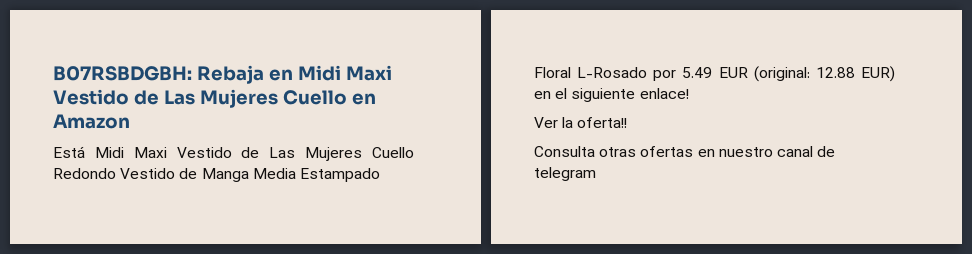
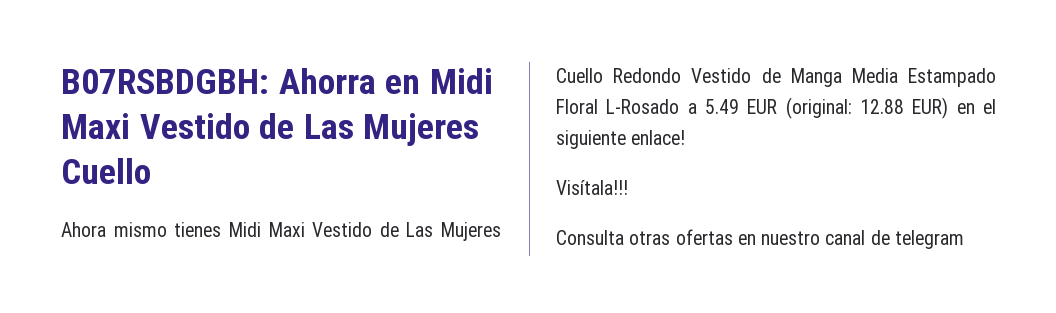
- B07RSBDGBH: Rebaja en Midi Maxi Vestido de Las Mujeres Cuello en Amazon
- Está Midi Maxi Vestido de Las Mujeres Cuello Redondo Vestido de Manga Media Estampado Floral L-Rosado por 5.49 EUR (original: 12.88 EUR) en el siguiente enlace!
+ B07RSBDGBH: Ahorra en Midi Maxi Vestido de Las Mujeres Cuello
+ Ahora mismo tienes Midi Maxi Vestido de Las Mujeres Cuello Redondo Vestido de Manga Media Estampado Floral L-Rosado a 5.49 EUR (original: 12.88 EUR) en el siguiente enlace!
- Ver la oferta!!
+ Visítala!!!

